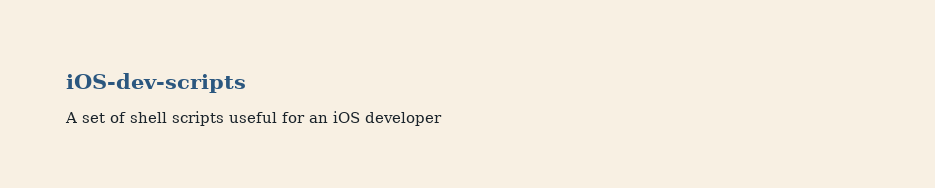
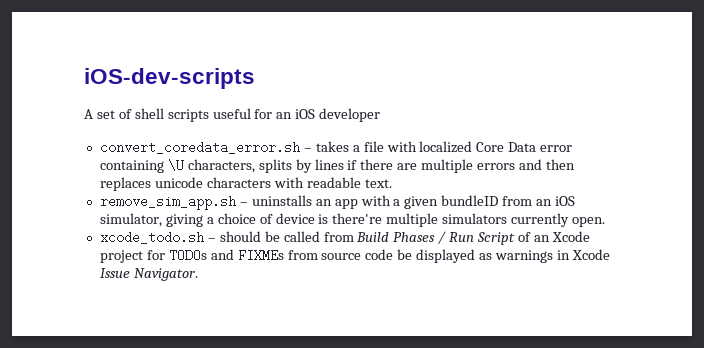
+ convert_coredata_error.sh – takes a file with localized Core Data error containing \U characters, splits by lines if there are multiple errors and then replaces unicode characters with readable text.
+ remove_sim_app.sh – uninstalls an app with a given bundleID from an iOS simulator, giving a choice of device is there're multiple simulators currently open.
+ xcode_todo.sh – should be called from Build Phases / Run Script of an Xcode project for TODOs and FIXMEs from source code be displayed as warnings in Xcode Issue Navigator.

